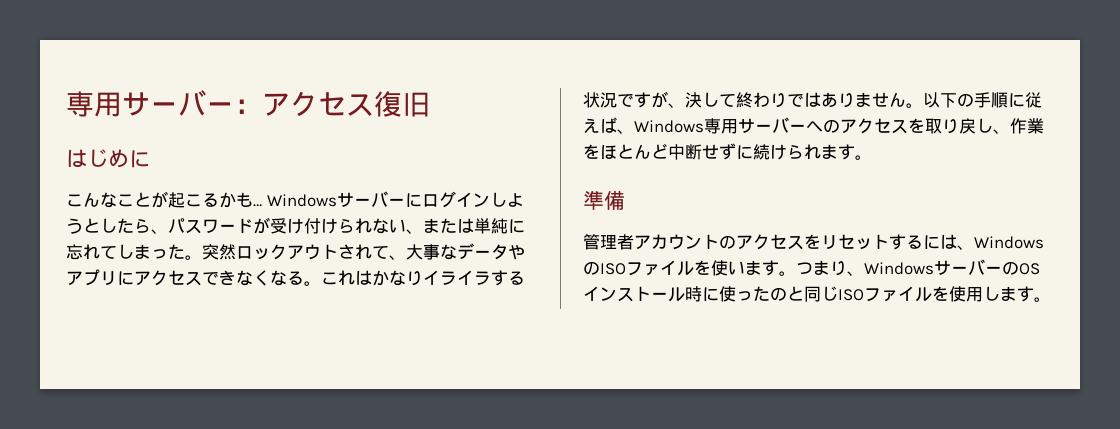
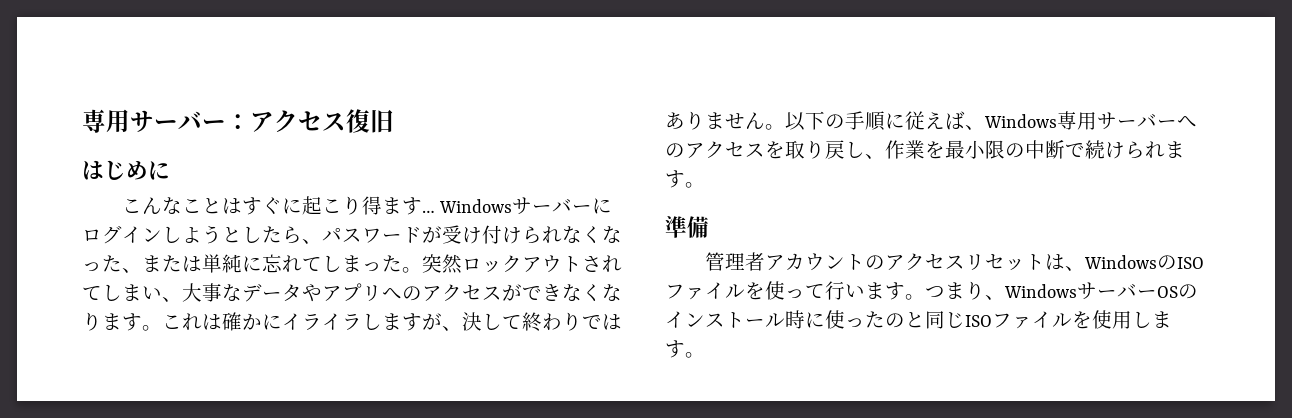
- こんなことが起こるかも…
+ こんなことはすぐに起こり得ます…
- Windowsサーバーにログインしようとしたら、パスワードが受け付けられない、または単純に忘れてしまった。
+ Windowsサーバーにログインしようとしたら、パスワードが受け付けられなくなった、または単純に忘れてしまった。
- 突然ロックアウトされて、大事なデータやアプリにアクセスできなくなる。
+ 突然ロックアウトされてしまい、大事なデータやアプリへのアクセスができなくなります。
- これはかなりイライラする状況ですが、決して終わりではありません。
+ これは確かにイライラしますが、決して終わりではありません。
- 以下の手順に従えば、Windows専用サーバーへのアクセスを取り戻し、作業をほとんど中断せずに続けられます。
+ 以下の手順に従えば、Windows専用サーバーへのアクセスを取り戻し、作業を最小限の中断で続けられます。
- 管理者アカウントのアクセスをリセットするには、WindowsのISOファイルを使います。
+ 管理者アカウントのアクセスリセットは、WindowsのISOファイルを使って行います。
- つまり、WindowsサーバーのOSインストール時に使ったのと同じISOファイルを使用します。
+ つまり、WindowsサーバーOSのインストール時に使ったのと同じISOファイルを使用します。

